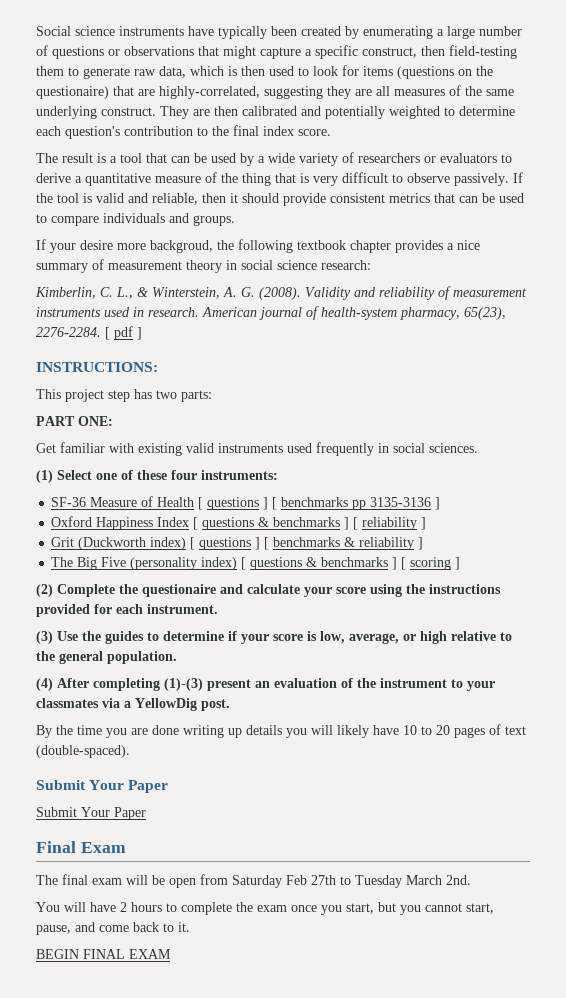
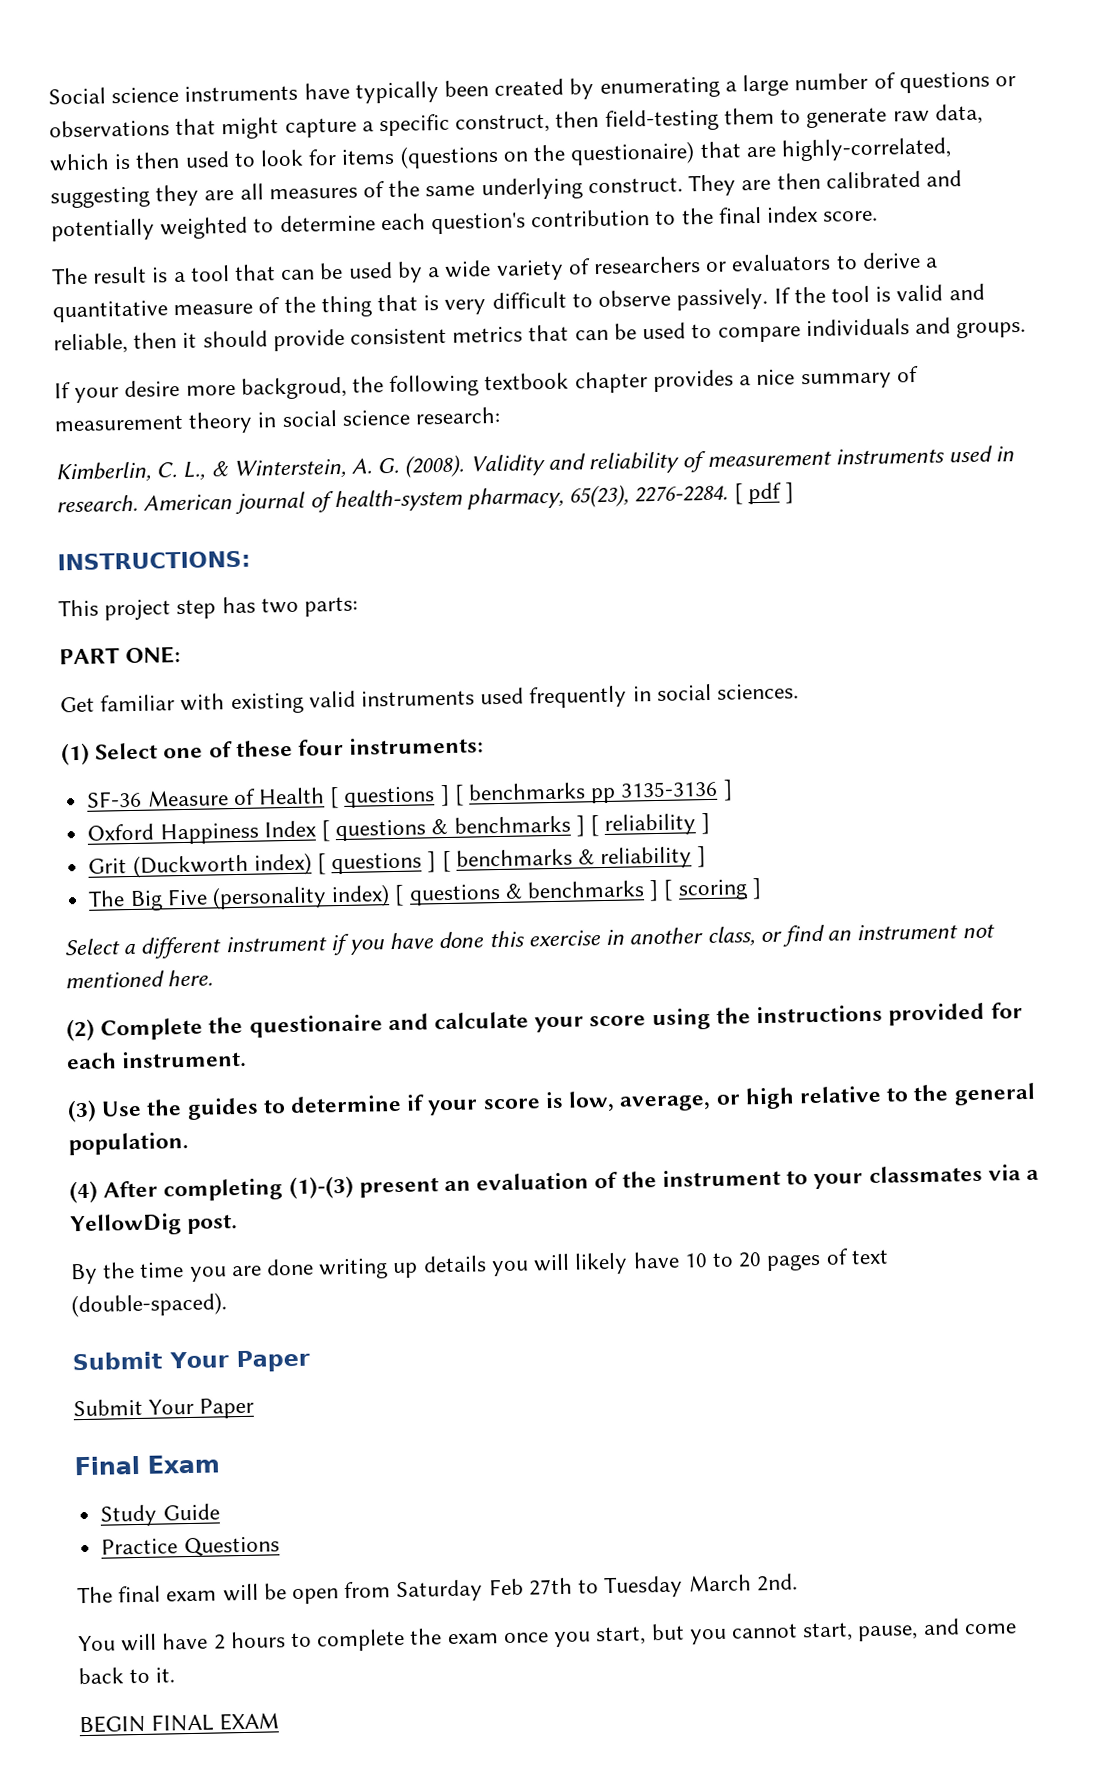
+ Select a different instrument if you have done this exercise in another class, or find an instrument not mentioned here.
+ Study Guide
+ Practice Questions

